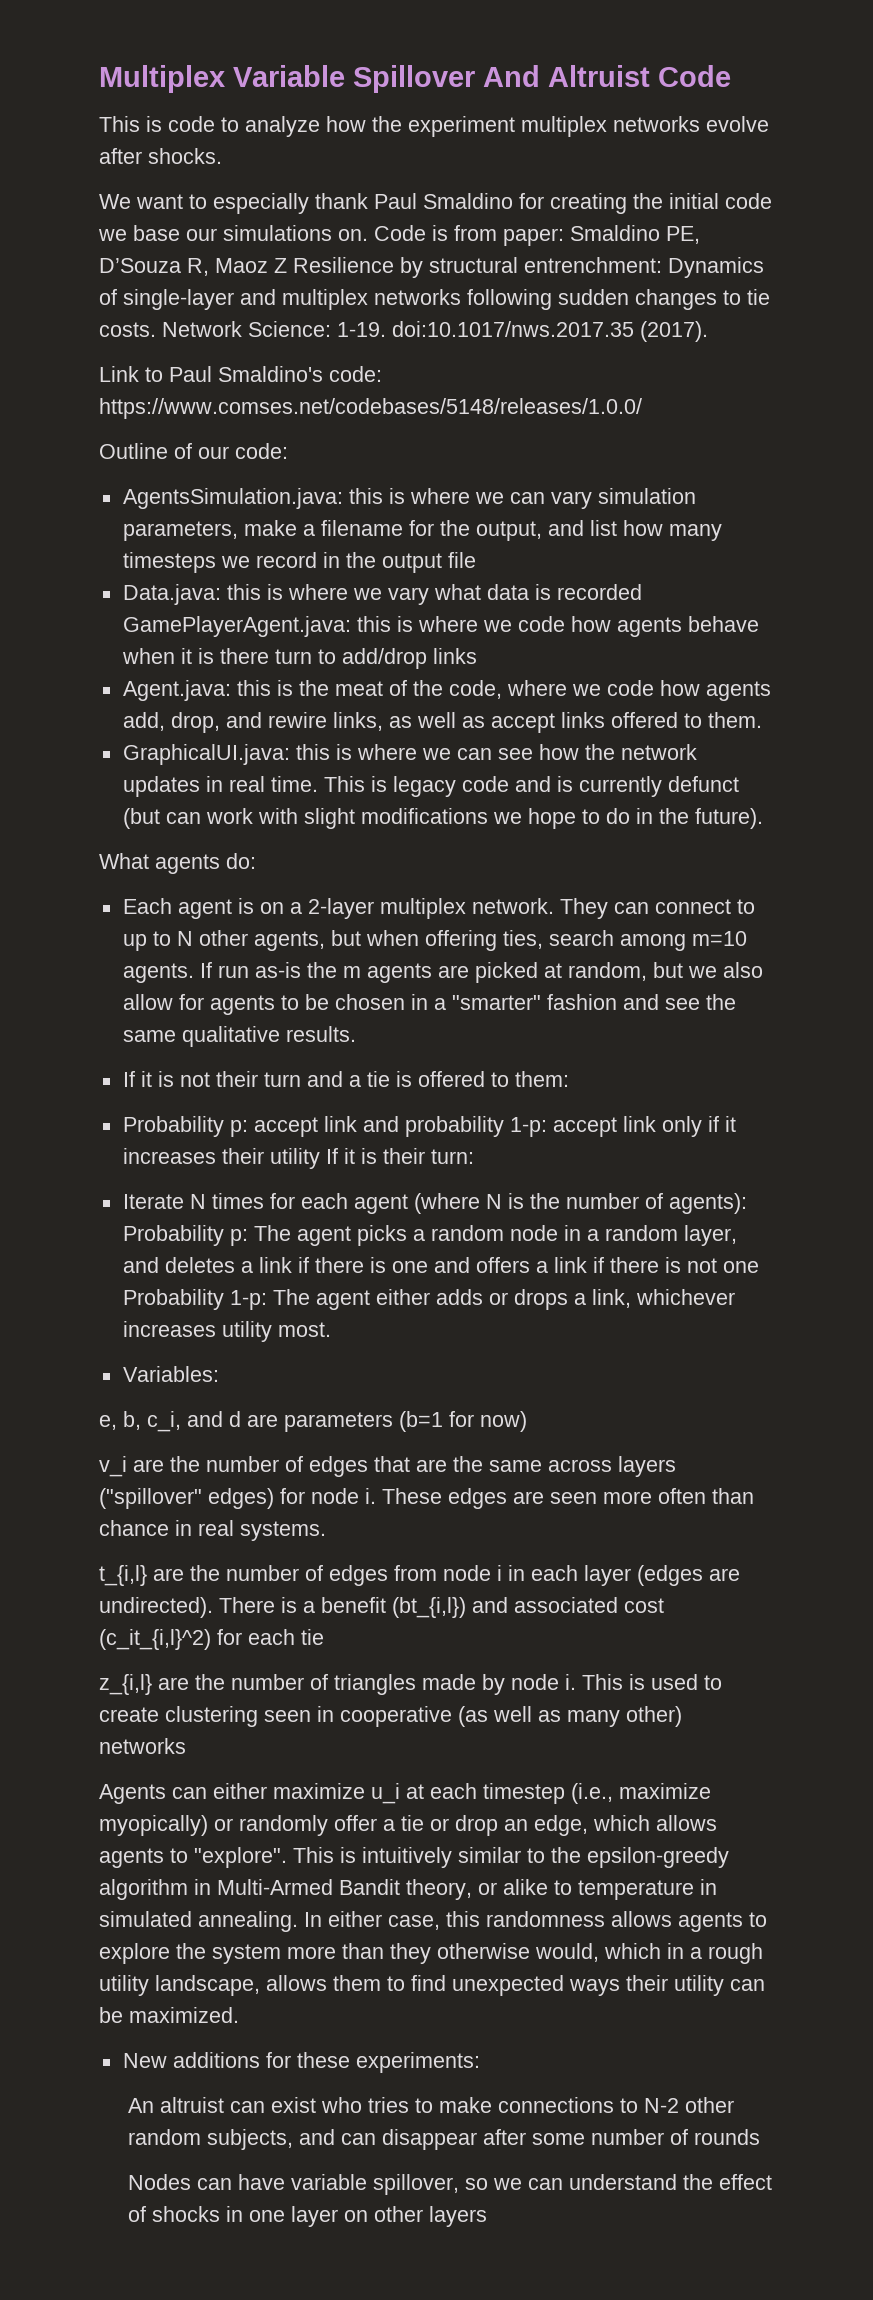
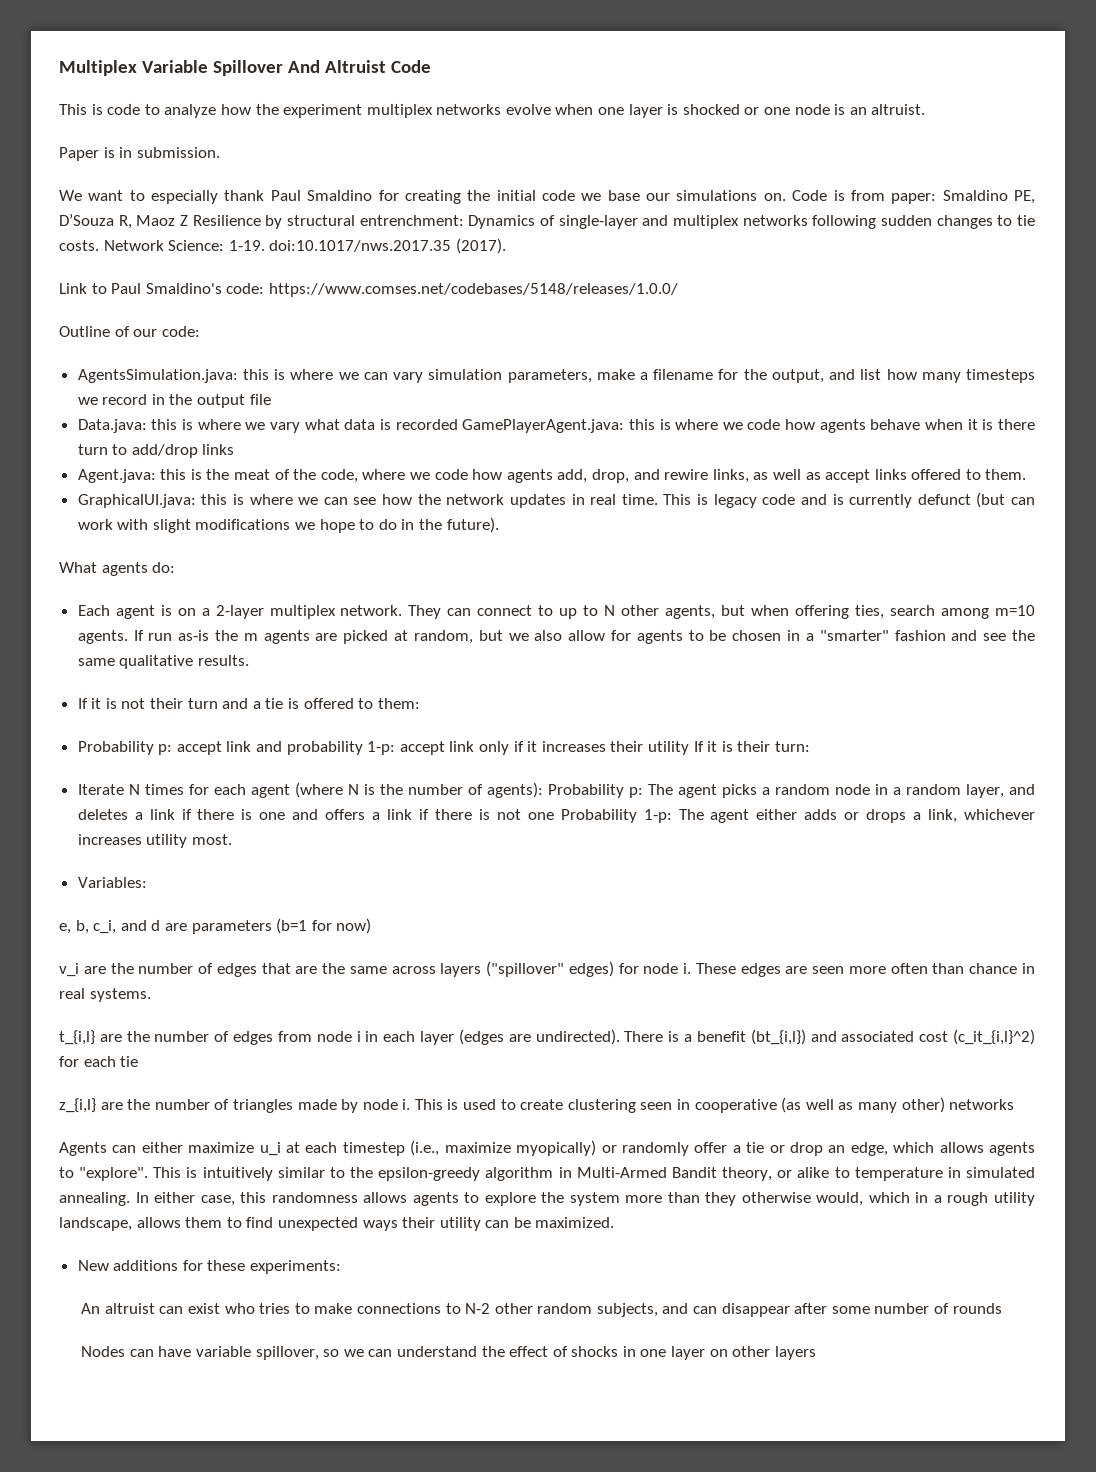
- This is code to analyze how the experiment multiplex networks evolve after shocks.
+ This is code to analyze how the experiment multiplex networks evolve when one layer is shocked or one node is an altruist.
+ Paper is in submission.

